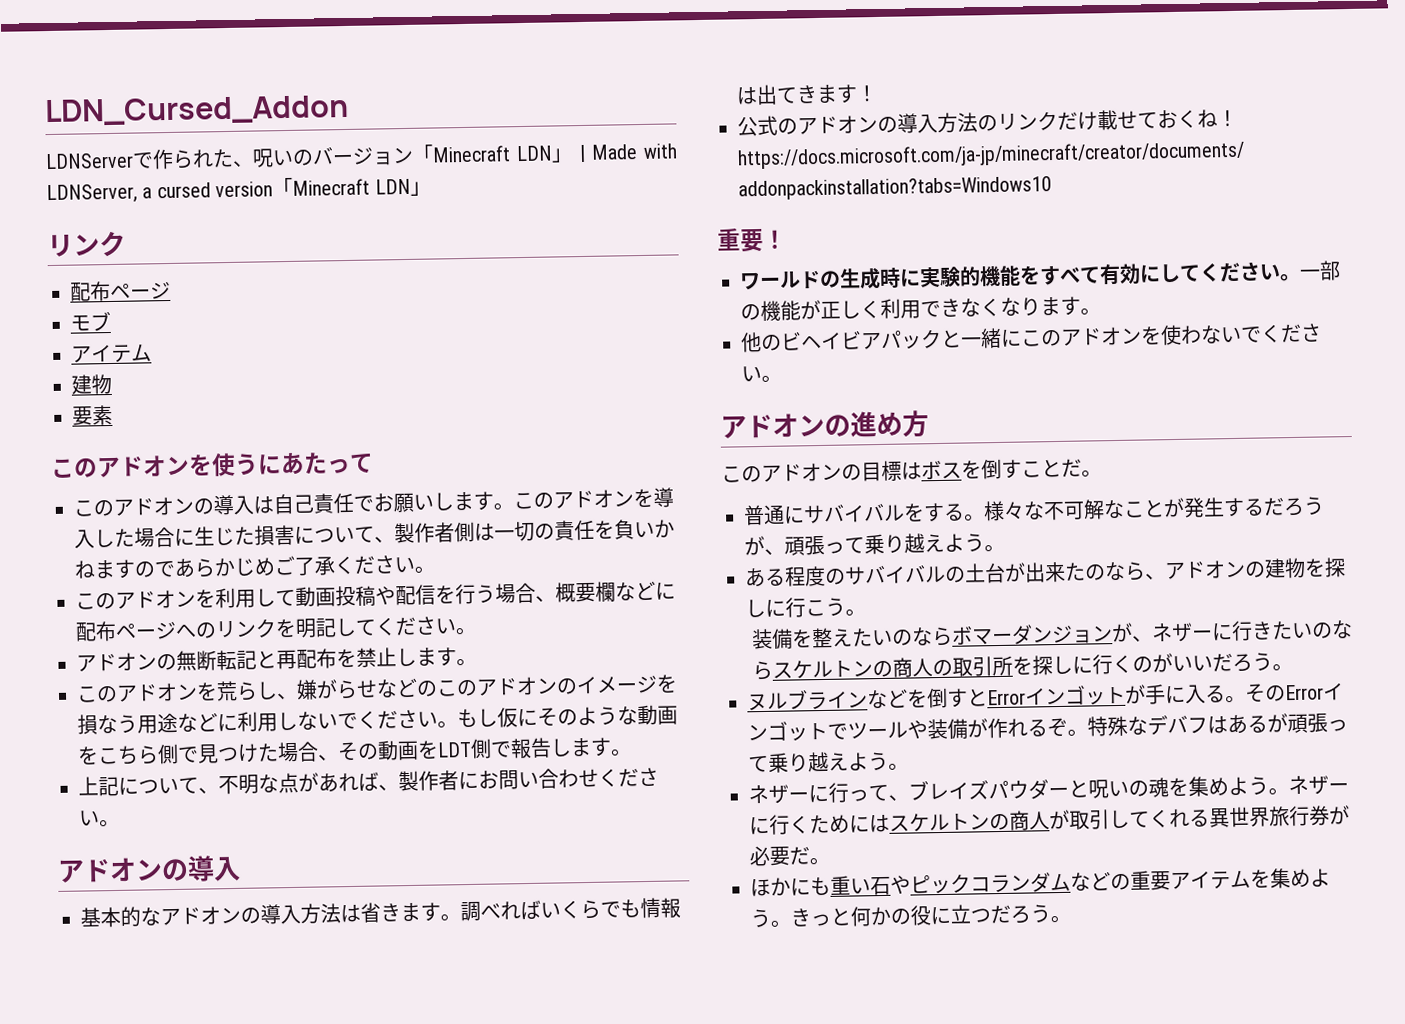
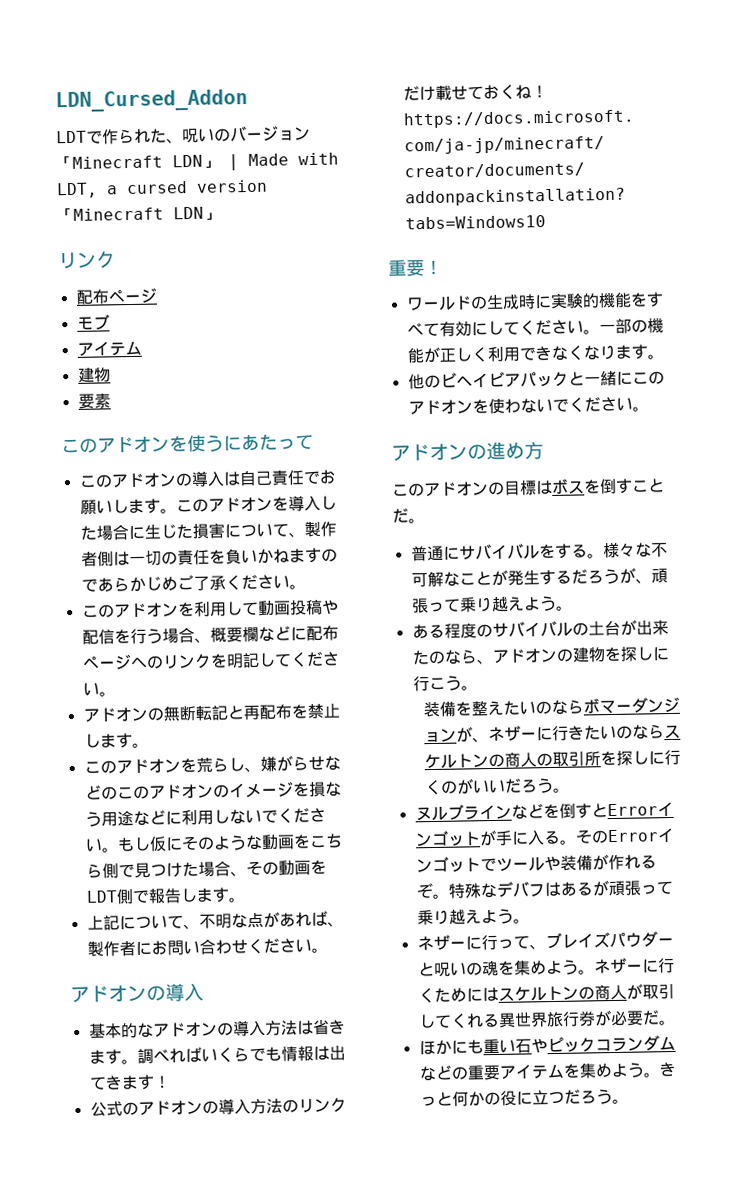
- LDNServerで作られた、呪いのバージョン「Minecraft LDN」 | Made with LDNServer, a cursed version「Minecraft LDN」
+ LDTで作られた、呪いのバージョン「Minecraft LDN」 | Made with LDT, a cursed version「Minecraft LDN」

